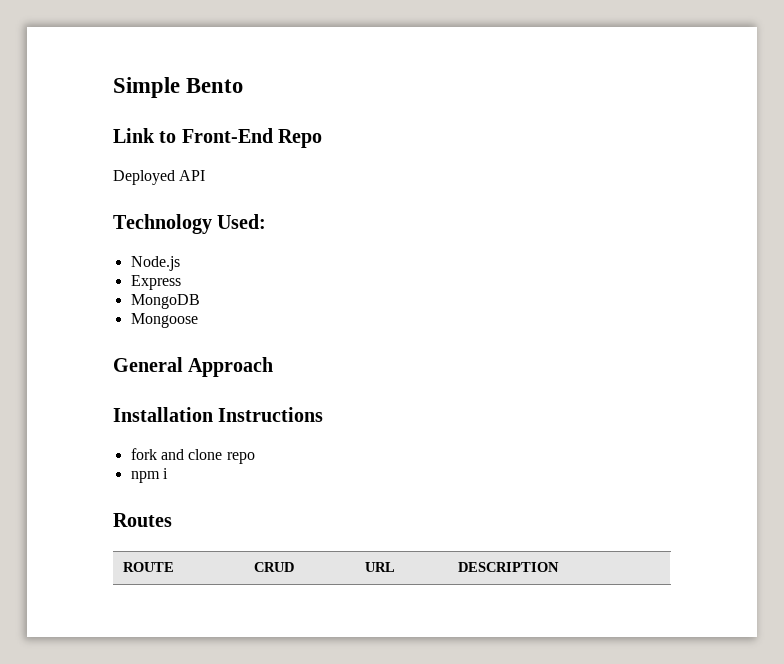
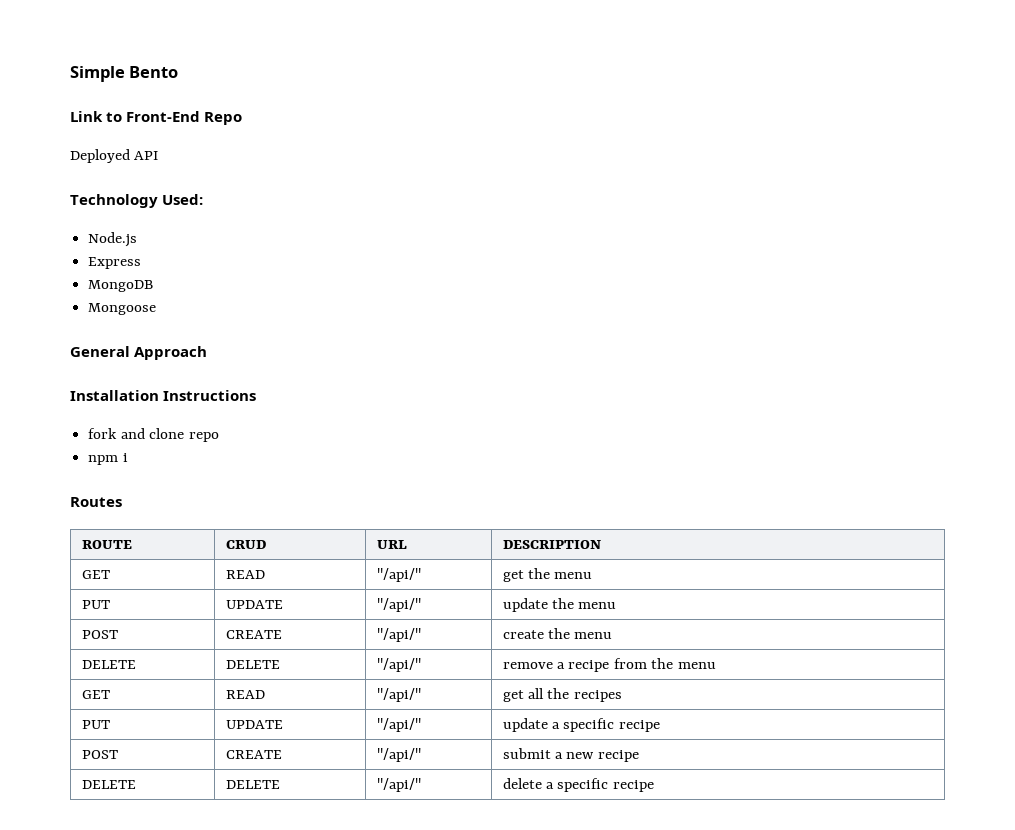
+ GET | READ | "/api/" | get the menu
+ PUT | UPDATE | "/api/" | update the menu
+ POST | CREATE | "/api/" | create the menu
+ DELETE | DELETE | "/api/" | remove a recipe from the menu
+ GET | READ | "/api/" | get all the recipes
+ PUT | UPDATE | "/api/" | update a specific recipe
+ POST | CREATE | "/api/" | submit a new recipe
+ DELETE | DELETE | "/api/" | delete a specific recipe

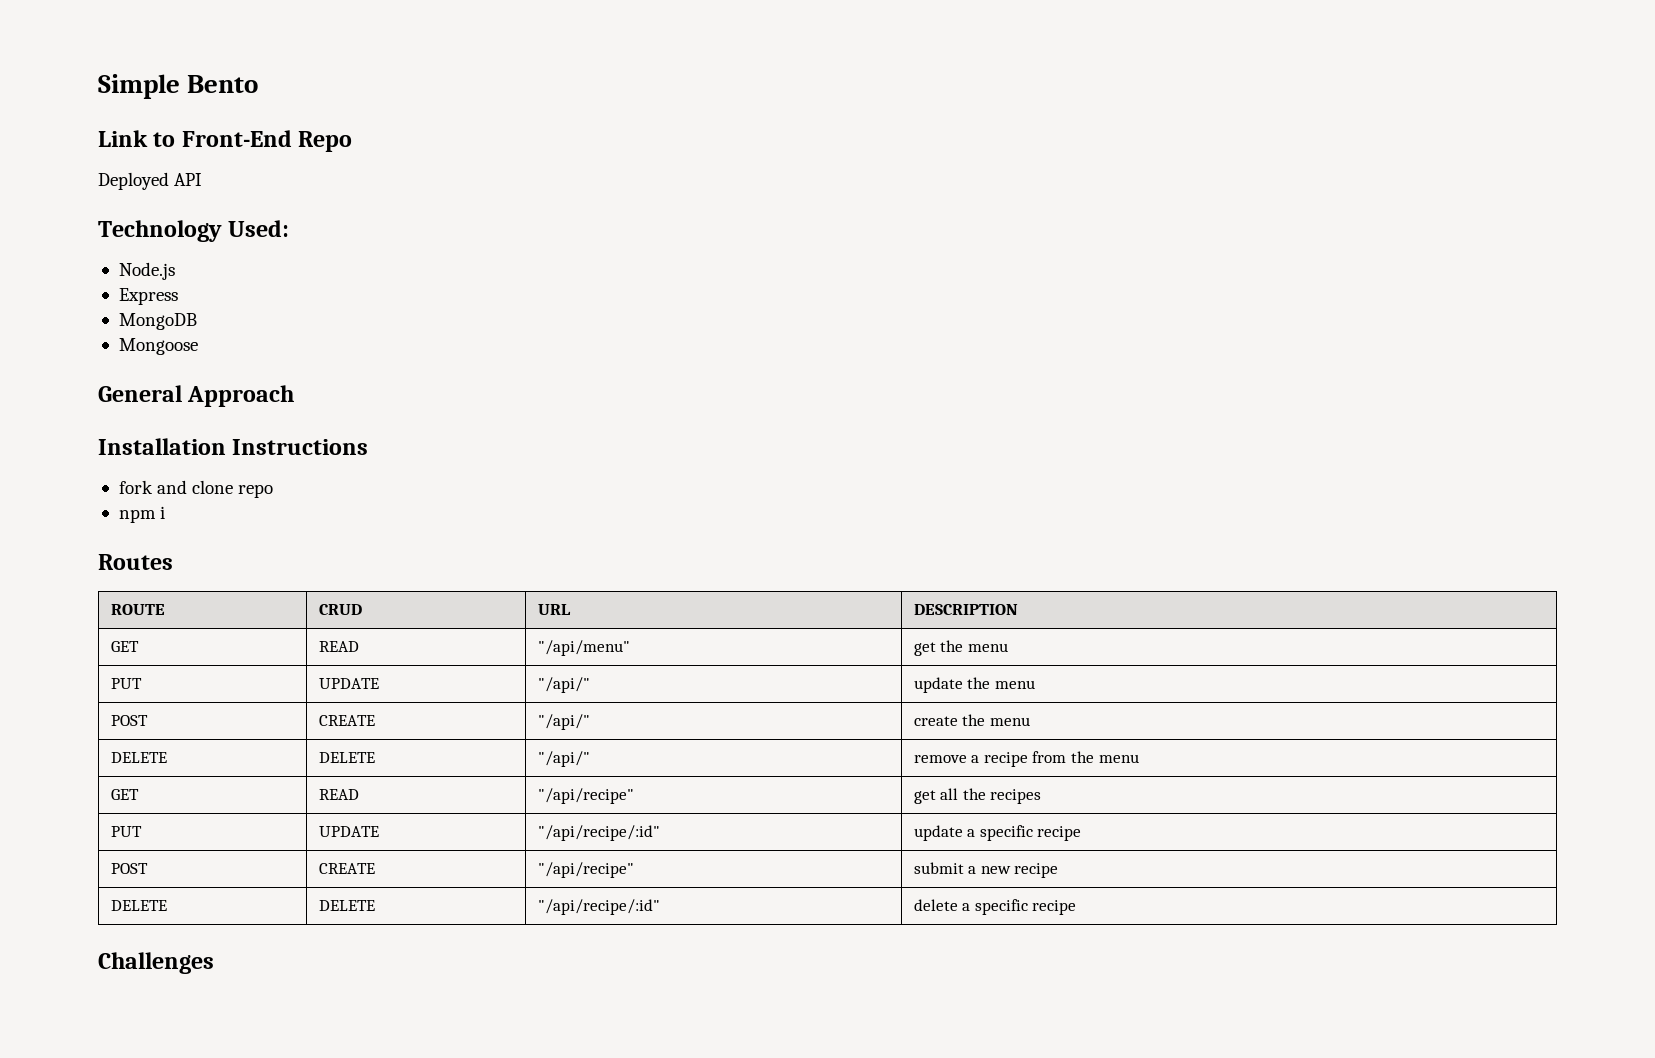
- GET | READ | "/api/" | get the menu
+ GET | READ | "/api/menu" | get the menu
- GET | READ | "/api/" | get all the recipes
+ GET | READ | "/api/recipe" | get all the recipes
- PUT | UPDATE | "/api/" | update a specific recipe
+ PUT | UPDATE | "/api/recipe/:id" | update a specific recipe
- POST | CREATE | "/api/" | submit a new recipe
+ POST | CREATE | "/api/recipe" | submit a new recipe
- DELETE | DELETE | "/api/" | delete a specific recipe
+ DELETE | DELETE | "/api/recipe/:id" | delete a specific recipe
+ Challenges

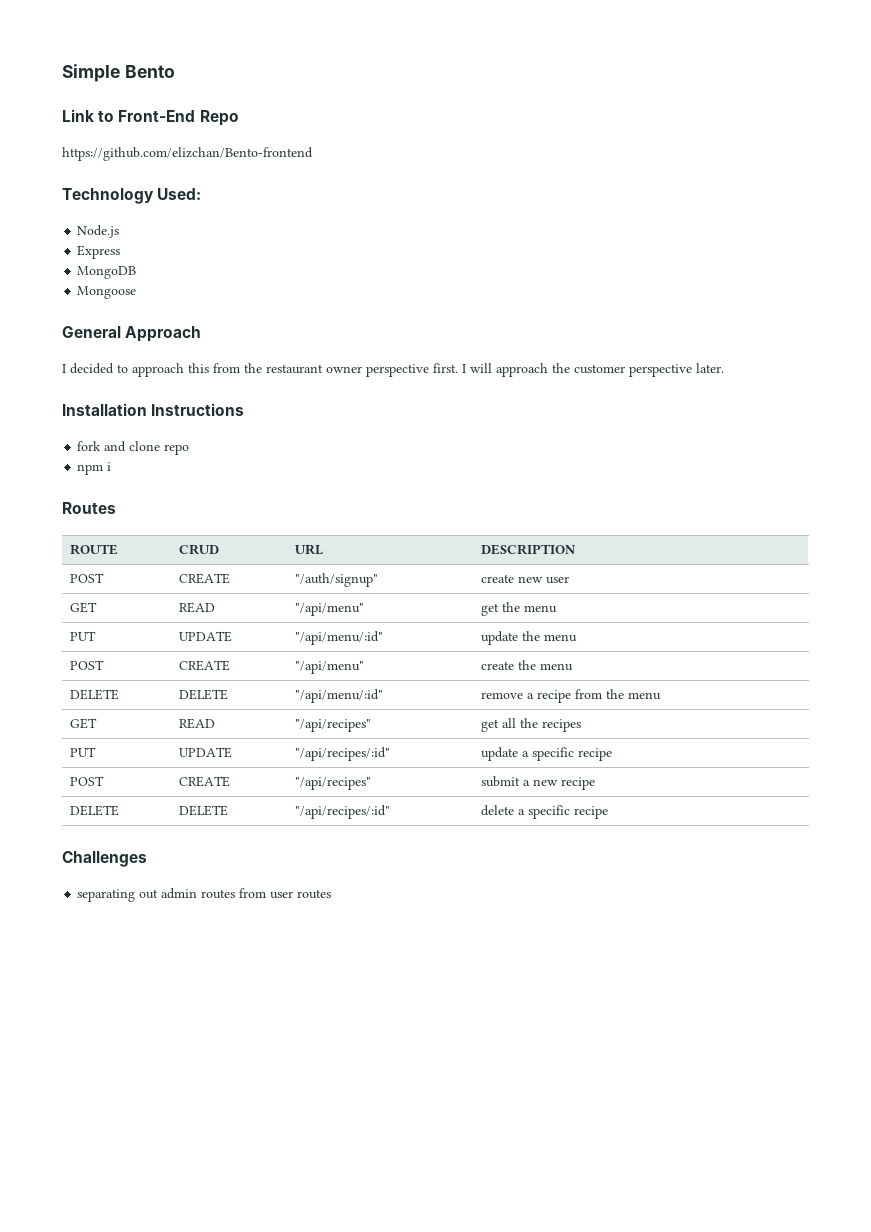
- Deployed API
+ https://github.com/elizchan/Bento-frontend
+ I decided to approach this from the restaurant owner perspective first. I will approach the customer perspective later.
+ POST | CREATE | "/auth/signup" | create new user
- PUT | UPDATE | "/api/" | update the menu
+ PUT | UPDATE | "/api/menu/:id" | update the menu
- POST | CREATE | "/api/" | create the menu
+ POST | CREATE | "/api/menu" | create the menu
- DELETE | DELETE | "/api/" | remove a recipe from the menu
+ DELETE | DELETE | "/api/menu/:id" | remove a recipe from the menu
- GET | READ | "/api/recipe" | get all the recipes
+ GET | READ | "/api/recipes" | get all the recipes
- PUT | UPDATE | "/api/recipe/:id" | update a specific recipe
+ PUT | UPDATE | "/api/recipes/:id" | update a specific recipe
- POST | CREATE | "/api/recipe" | submit a new recipe
+ POST | CREATE | "/api/recipes" | submit a new recipe
- DELETE | DELETE | "/api/recipe/:id" | delete a specific recipe
+ DELETE | DELETE | "/api/recipes/:id" | delete a specific recipe
+ separating out admin routes from user routes

